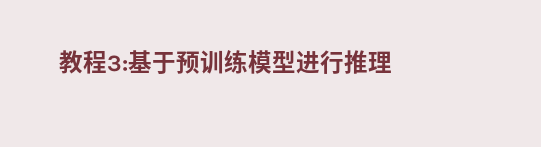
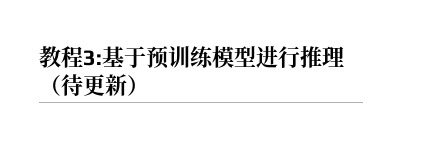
- 教程3:基于预训练模型进行推理
+ 教程3:基于预训练模型进行推理（待更新）

